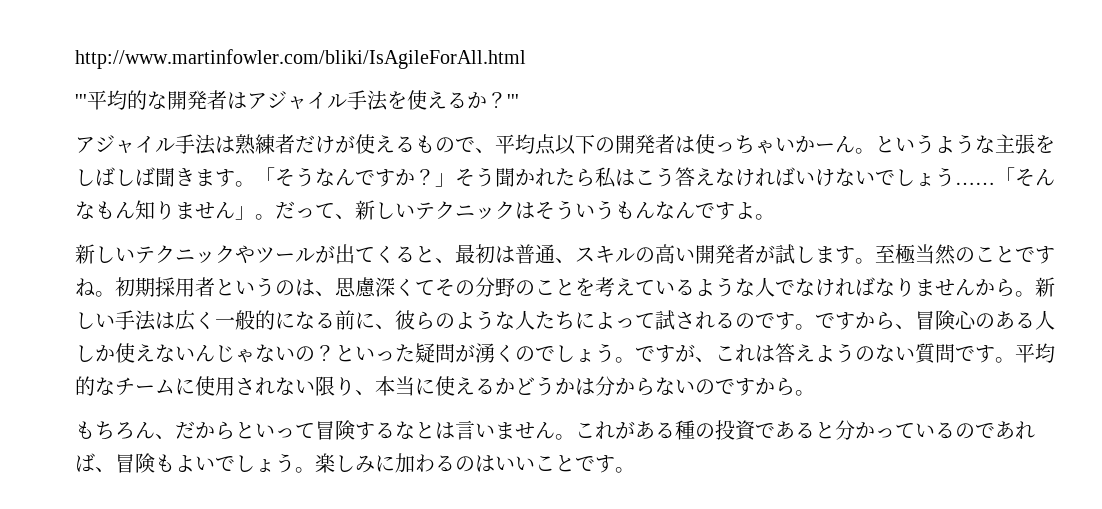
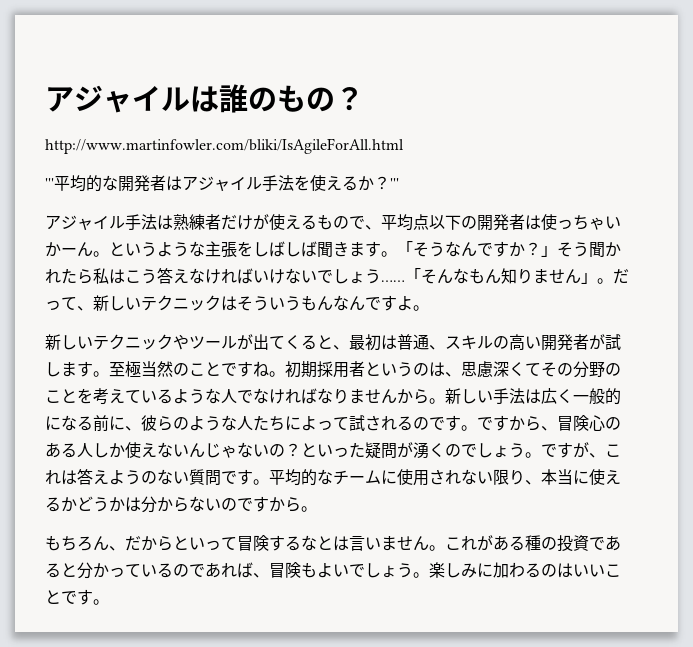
+ アジャイルは誰のもの？

